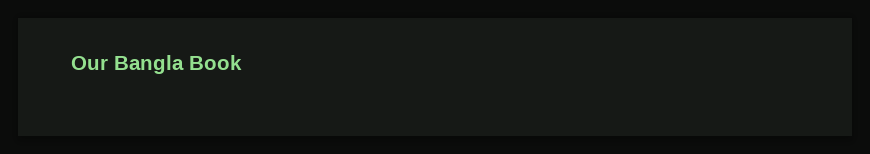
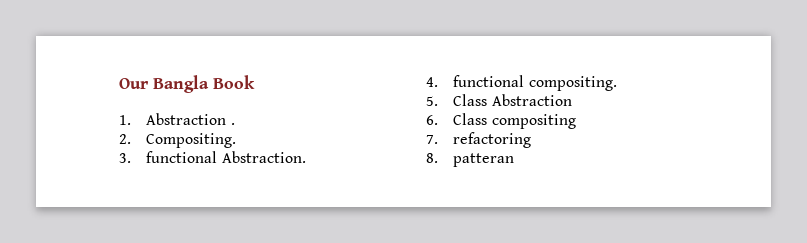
+ 1. Abstraction .
+ 2. Compositing.
+ 3. functional Abstraction.
+ 4. functional compositing.
+ 5. Class Abstraction
+ 6. Class compositing
+ 7. refactoring
+ 8. patteran

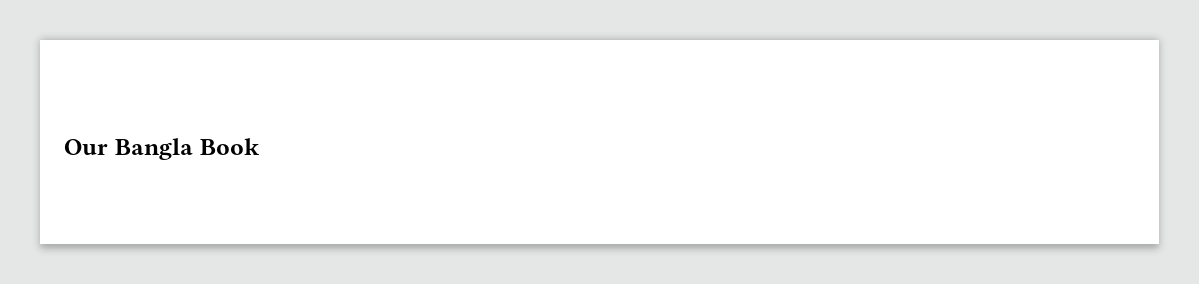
- 1. Abstraction .
- 2. Compositing.
- 3. functional Abstraction.
- 4. functional compositing.
- 5. Class Abstraction
- 6. Class compositing
- 7. refactoring
- 8. patteran

